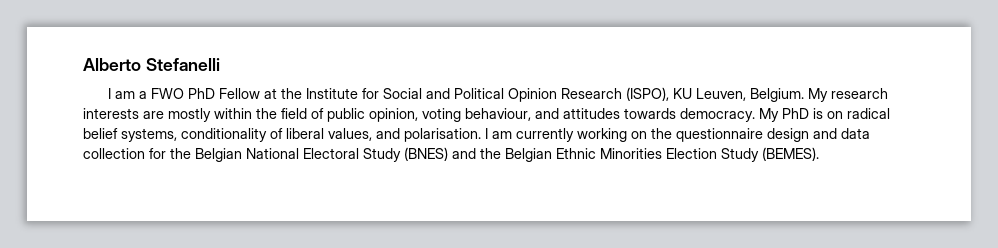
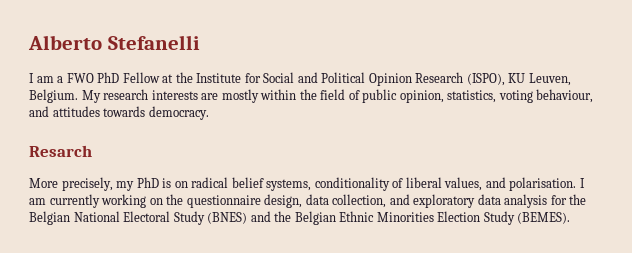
- My research interests are mostly within the field of public opinion, voting behaviour, and attitudes towards democracy. My PhD is on radical belief systems, conditionality of liberal values, and polarisation.
+ My research interests are mostly within the field of public opinion, statistics, voting behaviour, and attitudes towards democracy.
+ Resarch
+ More precisely, my PhD is on radical belief systems, conditionality of liberal values, and polarisation.
- I am currently working on the questionnaire design and data collection for the Belgian National Electoral Study (BNES) and the Belgian Ethnic Minorities Election Study (BEMES).
+ I am currently working on the questionnaire design, data collection, and exploratory data analysis for the Belgian National Electoral Study (BNES) and the Belgian Ethnic Minorities Election Study (BEMES).

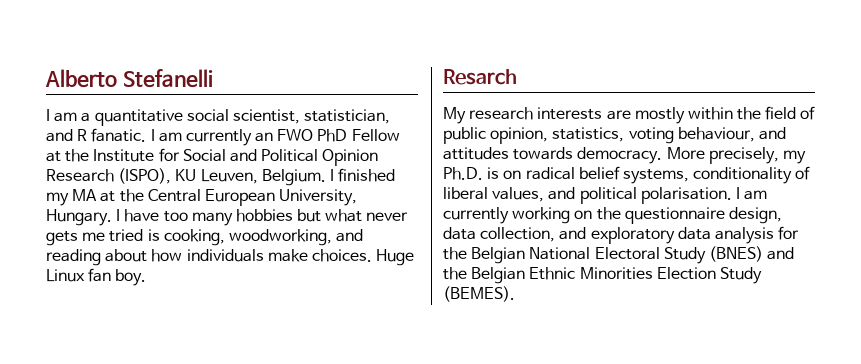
- I am a FWO PhD Fellow at the Institute for Social and Political Opinion Research (ISPO), KU Leuven, Belgium. My research interests are mostly within the field of public opinion, statistics, voting behaviour, and attitudes towards democracy.
+ I am a quantitative social scientist, statistician, and R fanatic. I am currently an FWO PhD Fellow at the Institute for Social and Political Opinion Research (ISPO), KU Leuven, Belgium. I finished my MA at the Central European University, Hungary. I have too many hobbies but what never gets me tried is cooking, woodworking, and reading about how individuals make choices. Huge Linux fan boy.
  Resarch
- More precisely, my PhD is on radical belief systems, conditionality of liberal values, and polarisation.
+ My research interests are mostly within the field of public opinion, statistics, voting behaviour, and attitudes towards democracy. More precisely, my Ph.D. is on radical belief systems, conditionality of liberal values, and political polarisation.

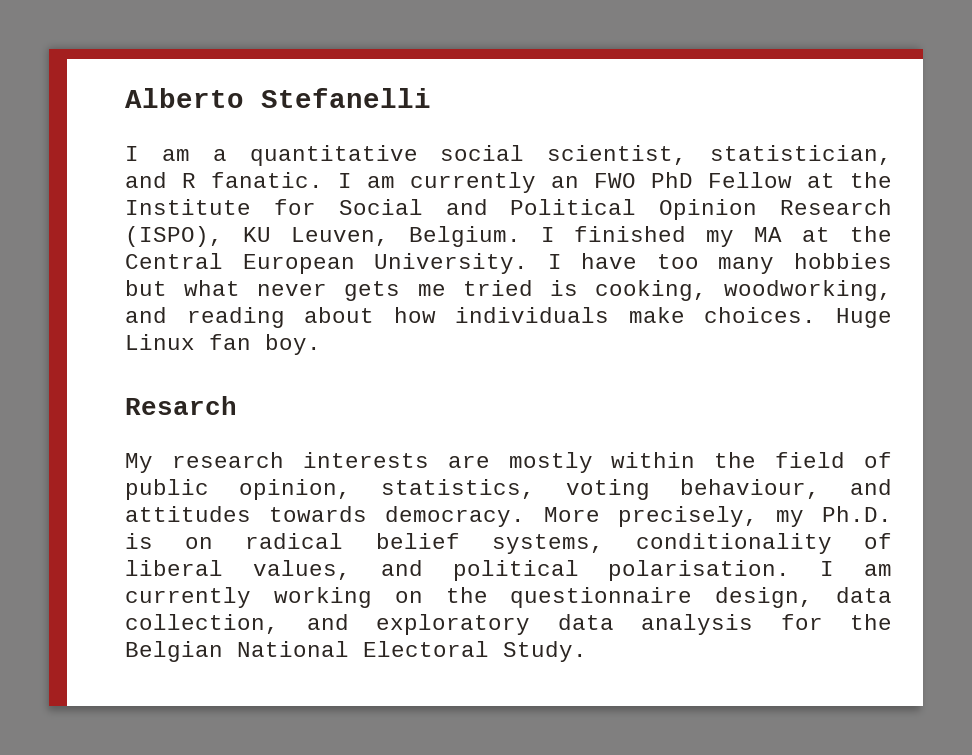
- I finished my MA at the Central European University, Hungary.
+ I finished my MA at the Central European University.
- I am currently working on the questionnaire design, data collection, and exploratory data analysis for the Belgian National Electoral Study (BNES) and the Belgian Ethnic Minorities Election Study (BEMES).
+ I am currently working on the questionnaire design, data collection, and exploratory data analysis for the Belgian National Electoral Study.

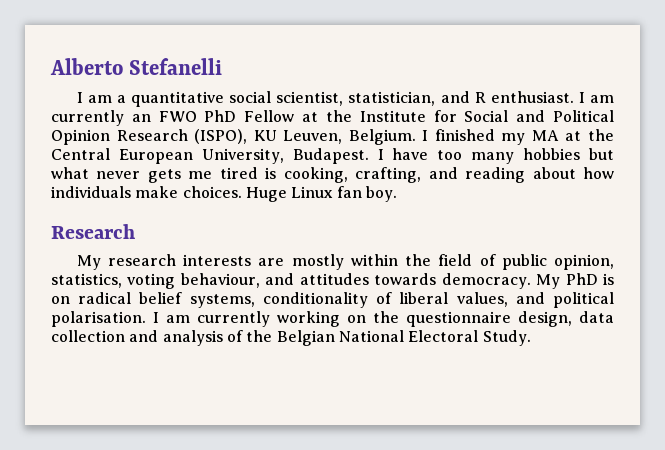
- I am a quantitative social scientist, statistician, and R fanatic.
+ I am a quantitative social scientist, statistician, and R enthusiast.
- I finished my MA at the Central European University.
+ I finished my MA at the Central European University, Budapest.
- I have too many hobbies but what never gets me tried is cooking, woodworking, and reading about how individuals make choices.
+ I have too many hobbies but what never gets me tired is cooking, crafting, and reading about how individuals make choices.
  Huge Linux fan boy.
- Resarch
+ Research
- More precisely, my Ph.D. is on radical belief systems, conditionality of liberal values, and political polarisation.
+ My PhD is on radical belief systems, conditionality of liberal values, and political polarisation.
- I am currently working on the questionnaire design, data collection, and exploratory data analysis for the Belgian National Electoral Study.
+ I am currently working on the questionnaire design, data collection and analysis of the Belgian National Electoral Study.

